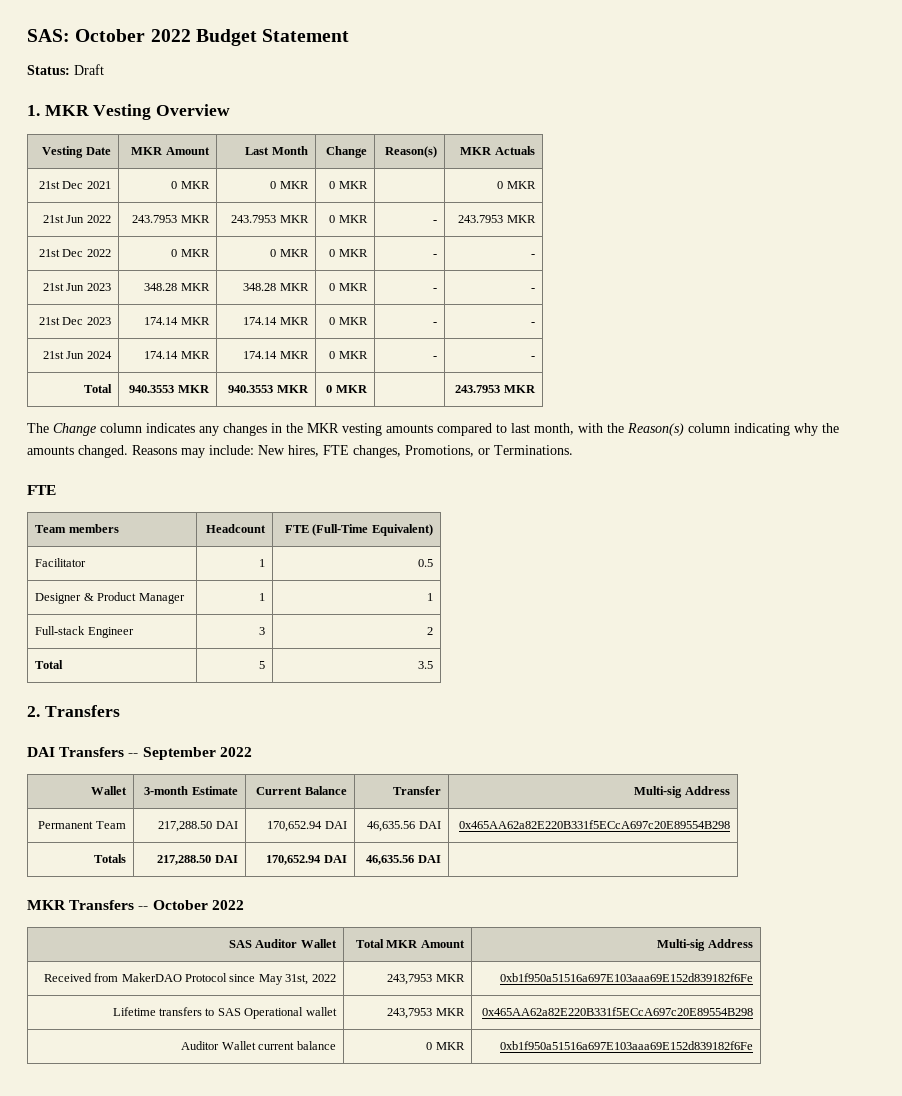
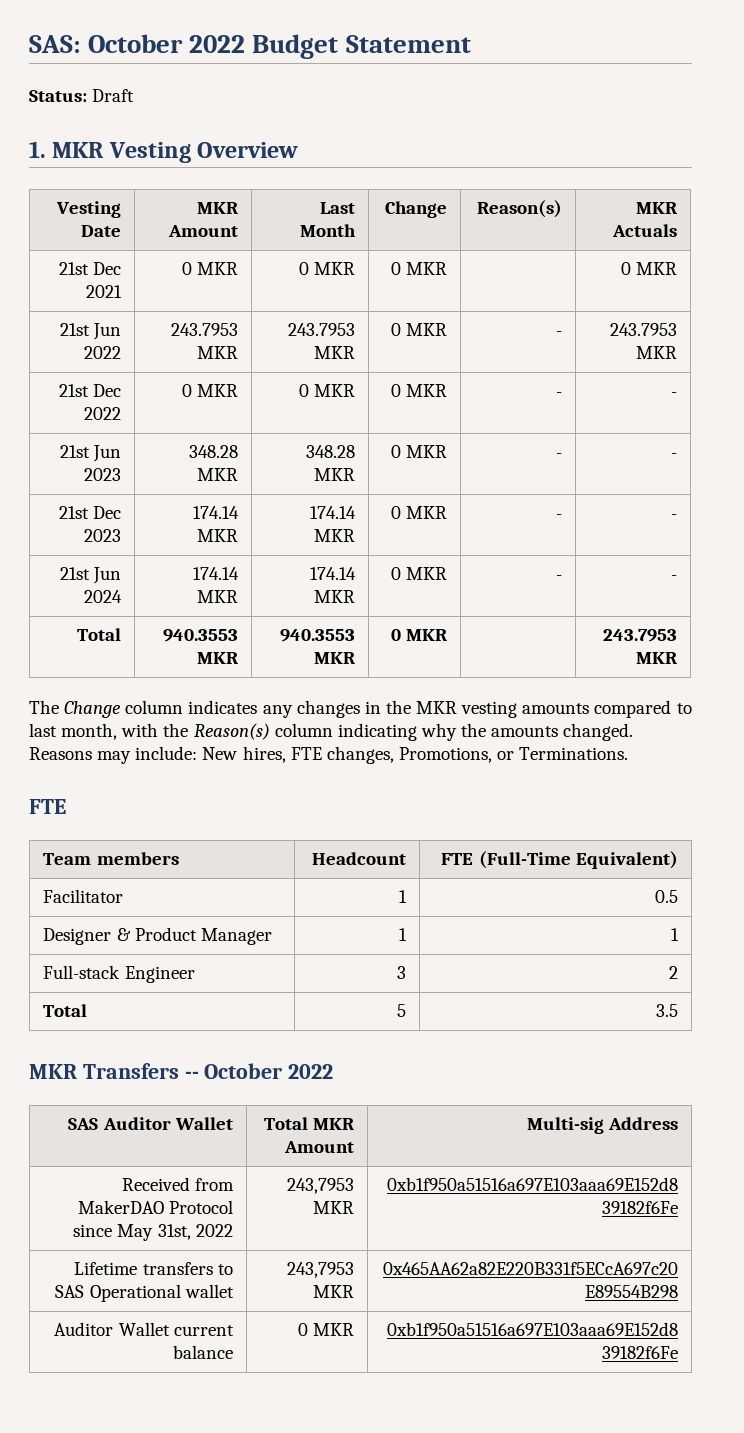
- 2. Transfers
- DAI Transfers -- September 2022
- Wallet | 3-month Estimate | Current Balance | Transfer | Multi-sig Address
- Permanent Team | 217,288.50 DAI | 170,652.94 DAI | 46,635.56 DAI | 0x465AA62a82E220B331f5ECcA697c20E89554B298
- Totals | 217,288.50 DAI | 170,652.94 DAI | 46,635.56 DAI |

